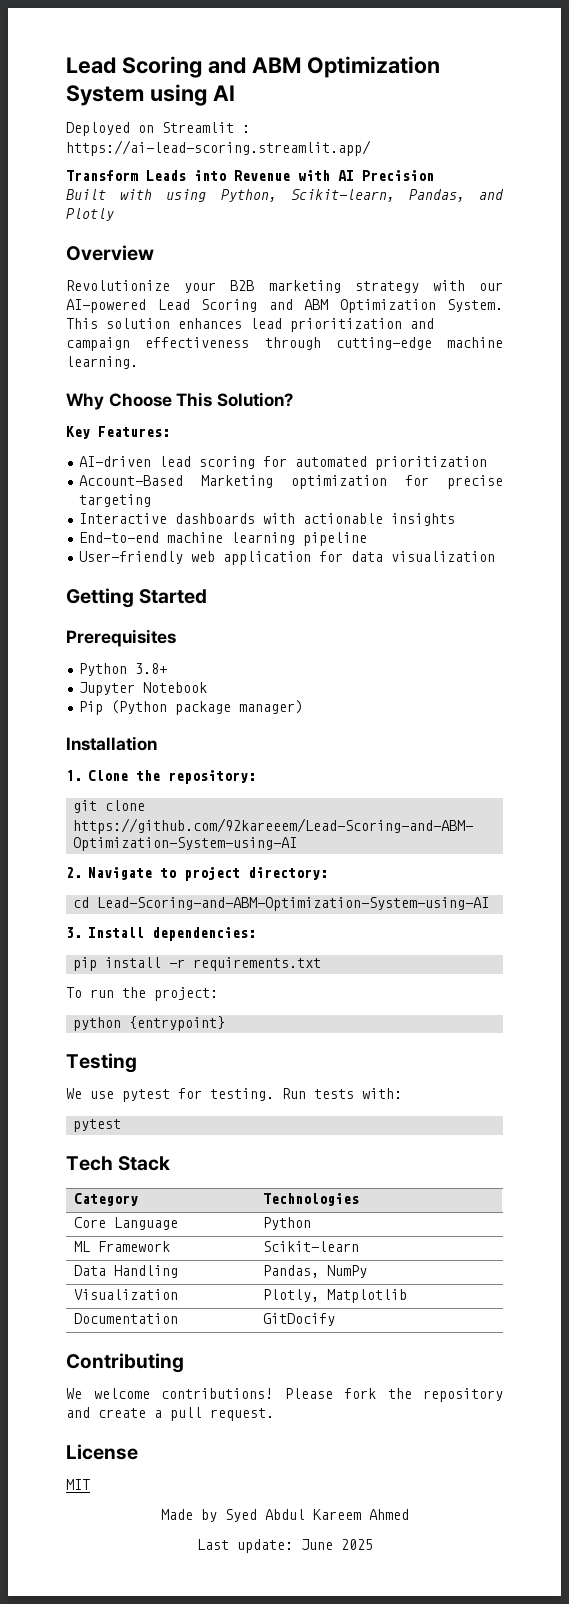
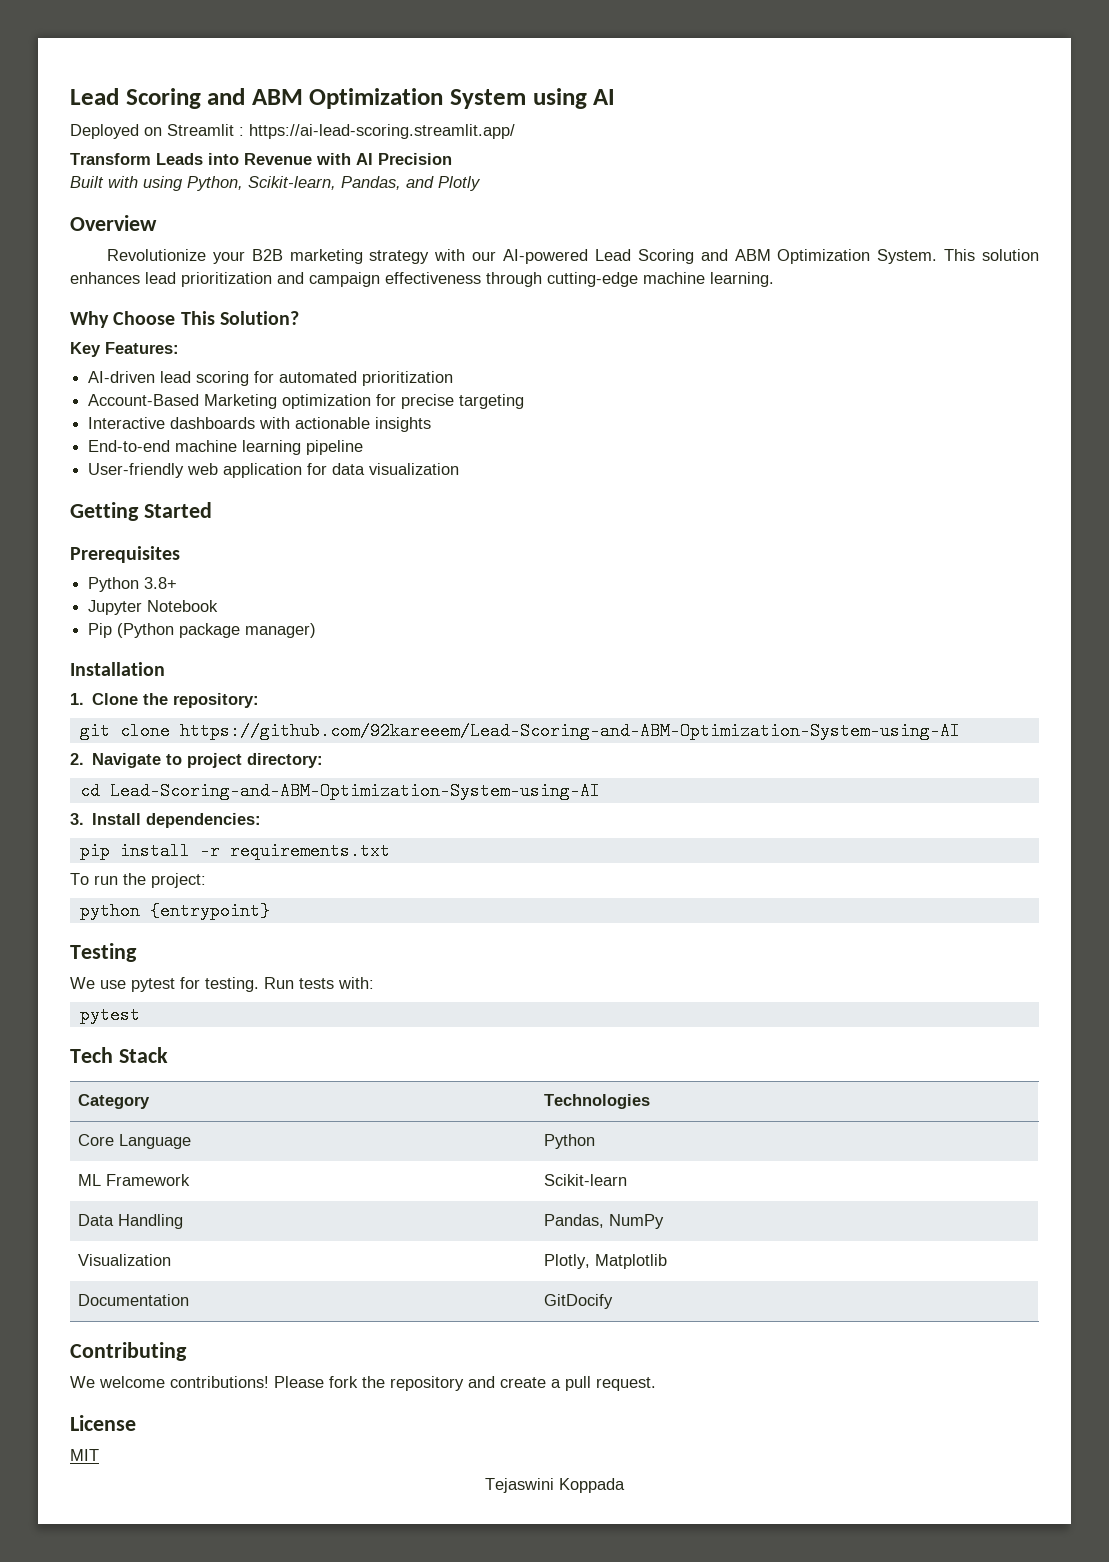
- Made by Syed Abdul Kareem Ahmed
- Last update: June 2025
+ Tejaswini Koppada

